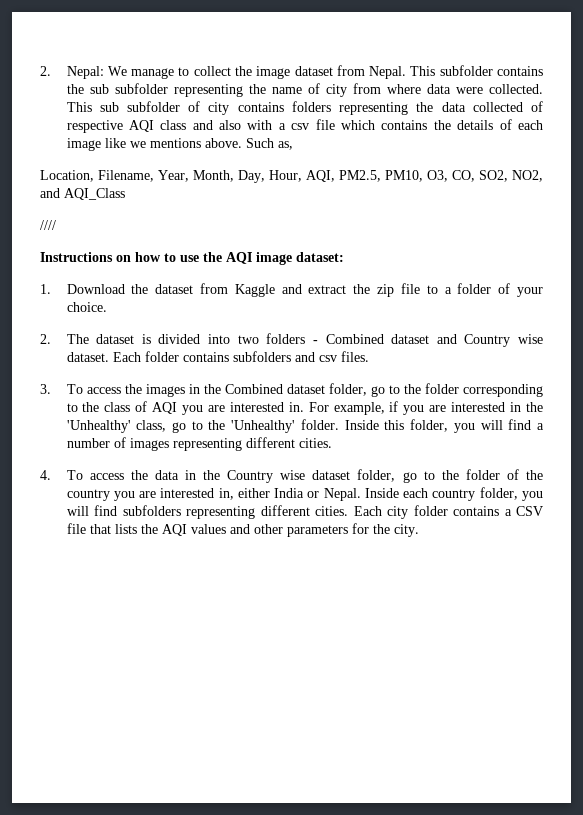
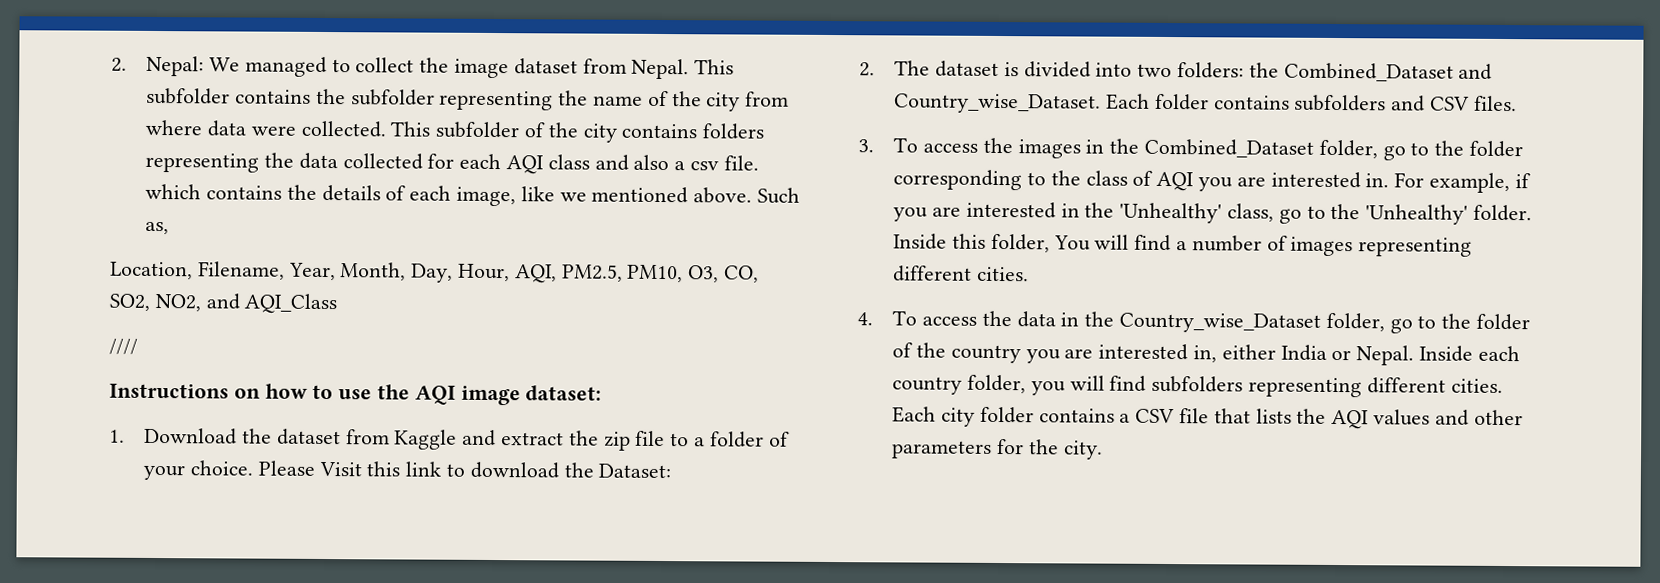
- 2. Nepal: We manage to collect the image dataset from Nepal.
+ 2. Nepal: We managed to collect the image dataset from Nepal.
- This subfolder contains the sub subfolder representing the name of city from where data were collected.
+ This subfolder contains the subfolder representing the name of the city from where data were collected.
- This sub subfolder of city contains folders representing the data collected of respective AQI class and also with a csv file which contains the details of each image like we mentions above.
+ This subfolder of the city contains folders representing the data collected for each AQI class and also a csv file. which contains the details of each image, like we mentioned above.
+ Please Visit this link to download the Dataset:
- 2. The dataset is divided into two folders - Combined dataset and Country wise dataset.
+ 2. The dataset is divided into two folders: the Combined_Dataset and Country_wise_Dataset.
- Each folder contains subfolders and csv files.
+ Each folder contains subfolders and CSV files.
- 3. To access the images in the Combined dataset folder, go to the folder corresponding to the class of AQI you are interested in.
+ 3. To access the images in the Combined_Dataset folder, go to the folder corresponding to the class of AQI you are interested in.
- Inside this folder, you will find a number of images representing different cities.
+ Inside this folder, You will find a number of images representing different cities.
- 4. To access the data in the Country wise dataset folder, go to the folder of the country you are interested in, either India or Nepal.
+ 4. To access the data in the Country_wise_Dataset folder, go to the folder of the country you are interested in, either India or Nepal.

